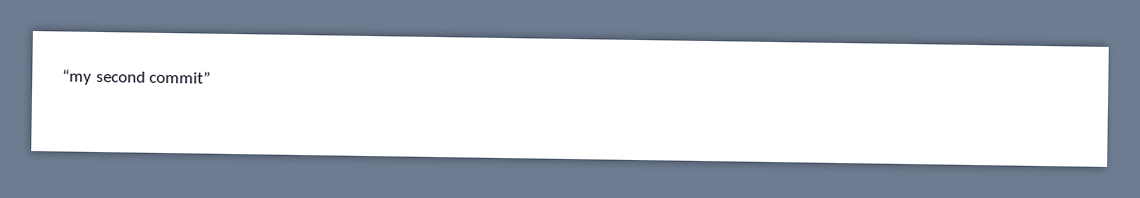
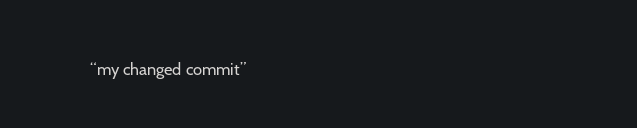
- “my second commit”
+ “my changed commit”

